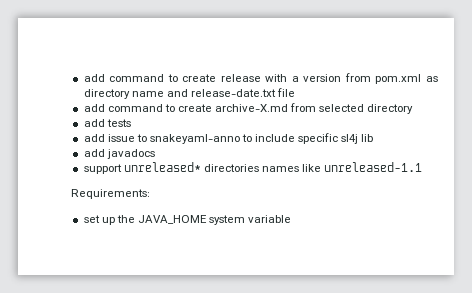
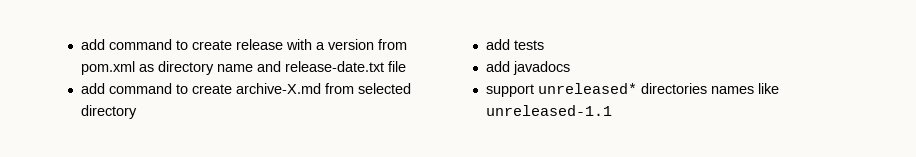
- add issue to snakeyaml-anno to include specific sl4j lib
- Requirements:
- set up the JAVA_HOME system variable

